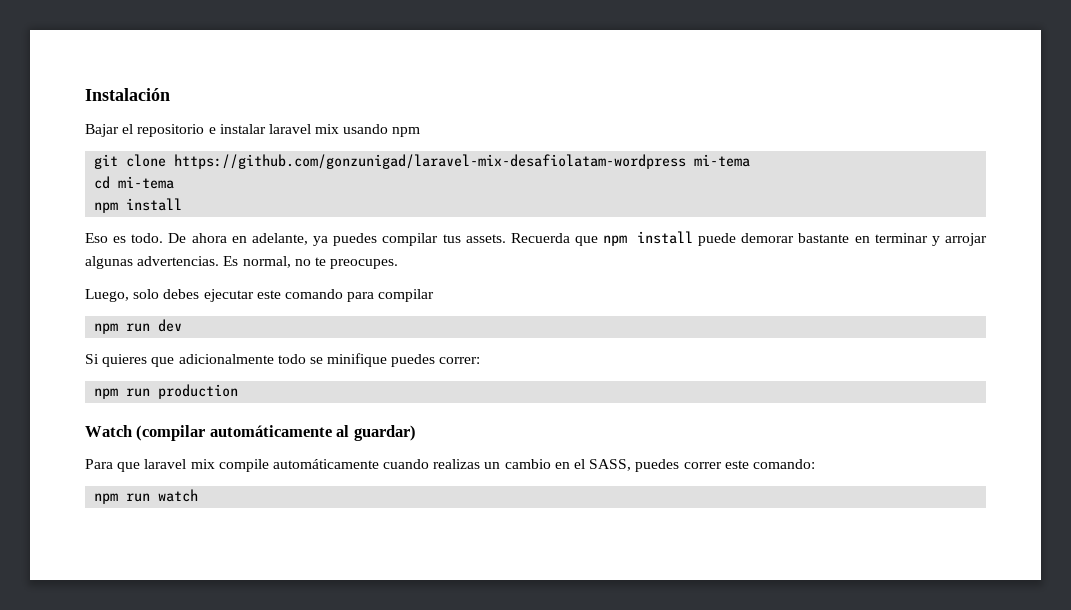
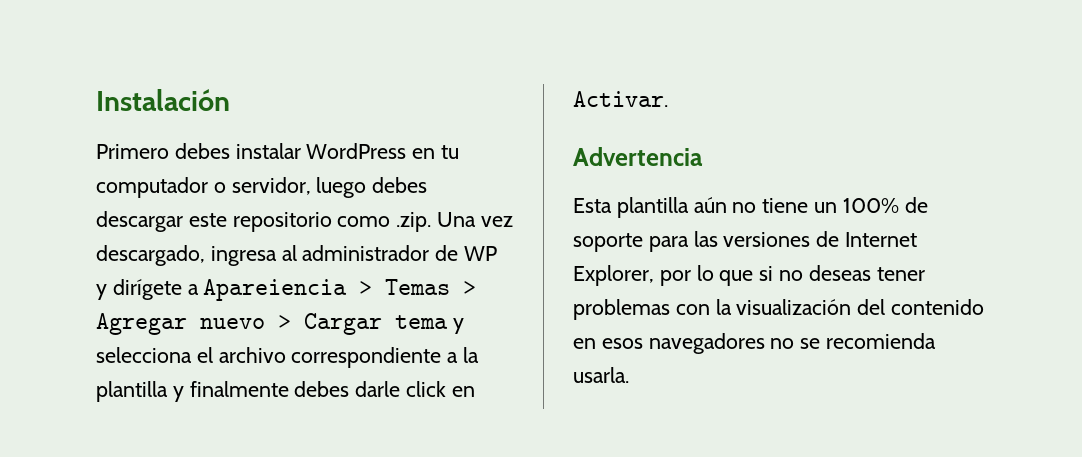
- Bajar el repositorio e instalar laravel mix usando npm
- git clone https://github.com/gonzunigad/laravel-mix-desafiolatam-wordpress mi-tema
- cd mi-tema
- npm install
- Eso es todo. De ahora en adelante, ya puedes compilar tus assets. Recuerda que npm install puede demorar bastante en terminar y arrojar algunas advertencias. Es normal, no te preocupes.
- Luego, solo debes ejecutar este comando para compilar
- npm run dev
- Si quieres que adicionalmente todo se minifique puedes correr:
- npm run production
- Watch (compilar automáticamente al guardar)
- Para que laravel mix compile automáticamente cuando realizas un cambio en el SASS, puedes correr este comando:
- npm run watch
+ Primero debes instalar WordPress en tu computador o servidor, luego debes descargar este repositorio como .zip. Una vez descargado, ingresa al administrador de WP y dirígete a Apareiencia > Temas > Agregar nuevo > Cargar tema y selecciona el archivo correspondiente a la plantilla y finalmente debes darle click en Activar.
+ Advertencia
+ Esta plantilla aún no tiene un 100% de soporte para las versiones de Internet Explorer, por lo que si no deseas tener problemas con la visualización del contenido en esos navegadores no se recomienda usarla.

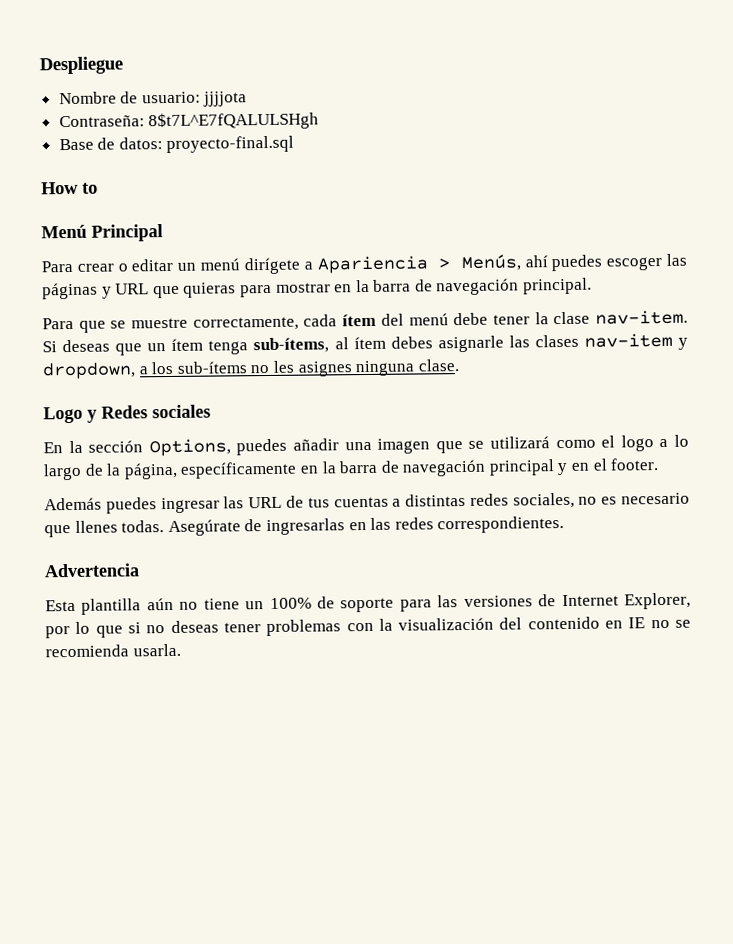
- Instalación
- Primero debes instalar WordPress en tu computador o servidor, luego debes descargar este repositorio como .zip. Una vez descargado, ingresa al administrador de WP y dirígete a Apareiencia > Temas > Agregar nuevo > Cargar tema y selecciona el archivo correspondiente a la plantilla y finalmente debes darle click en Activar.
+ Despliegue
+ Nombre de usuario: jjjjota
+ Contraseña: 8$t7L^E7fQALULSHgh
+ Base de datos: proyecto-final.sql
+ How to
+ Menú Principal
+ Para crear o editar un menú dirígete a Apariencia > Menús, ahí puedes escoger las páginas y URL que quieras para mostrar en la barra de navegación principal.
+ Para que se muestre correctamente, cada ítem del menú debe tener la clase nav-item. Si deseas que un ítem tenga sub-ítems, al ítem debes asignarle las clases nav-item y dropdown, a los sub-ítems no les asignes ninguna clase.
+ Logo y Redes sociales
+ En la sección Options, puedes añadir una imagen que se utilizará como el logo a lo largo de la página, específicamente en la barra de navegación principal y en el footer.
+ Además puedes ingresar las URL de tus cuentas a distintas redes sociales, no es necesario que llenes todas. Asegúrate de ingresarlas en las redes correspondientes.
- Esta plantilla aún no tiene un 100% de soporte para las versiones de Internet Explorer, por lo que si no deseas tener problemas con la visualización del contenido en esos navegadores no se recomienda usarla.
+ Esta plantilla aún no tiene un 100% de soporte para las versiones de Internet Explorer, por lo que si no deseas tener problemas con la visualización del contenido en IE no se recomienda usarla.

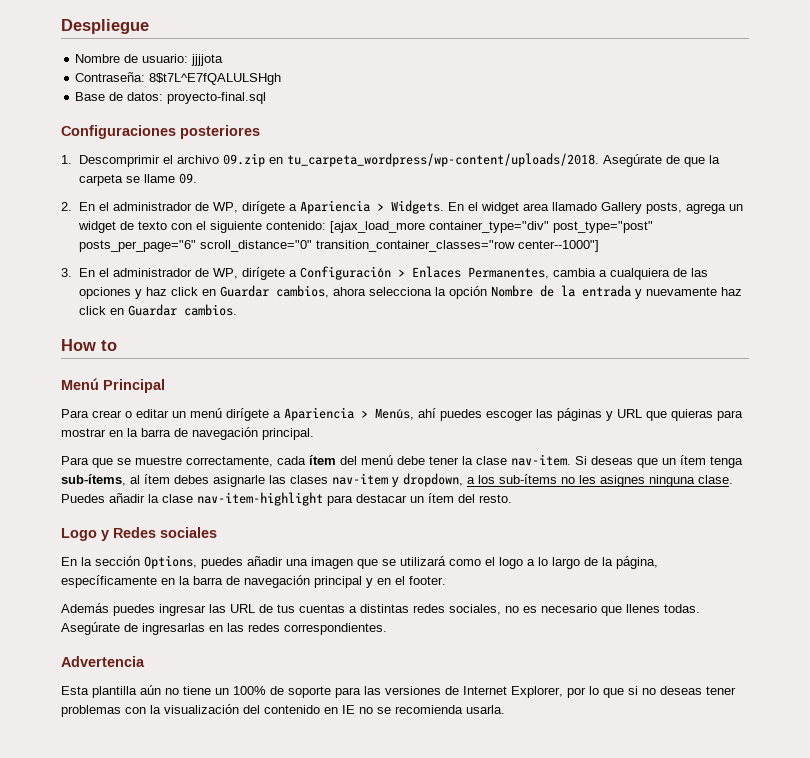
+ Configuraciones posteriores
+ 1. Descomprimir el archivo 09.zip en tu_carpeta_wordpress/wp-content/uploads/2018. Asegúrate de que la carpeta se llame 09.
+ 2. En el administrador de WP, dirígete a Apariencia > Widgets. En el widget area llamado Gallery posts, agrega un widget de texto con el siguiente contenido: [ajax_load_more container_type="div" post_type="post" posts_per_page="6" scroll_distance="0" transition_container_classes="row center--1000"]
+ 3. En el administrador de WP, dirígete a Configuración > Enlaces Permanentes, cambia a cualquiera de las opciones y haz click en Guardar cambios, ahora selecciona la opción Nombre de la entrada y nuevamente haz click en Guardar cambios.
+ Puedes añadir la clase nav-item-highlight para destacar un ítem del resto.

